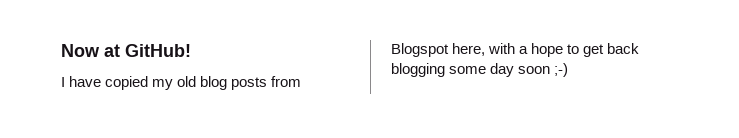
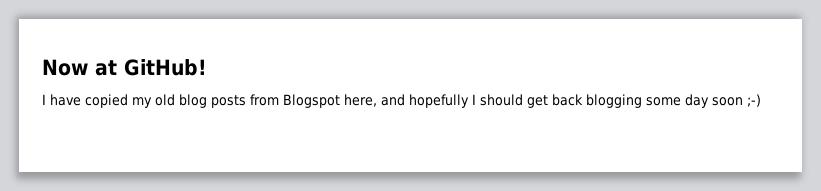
- I have copied my old blog posts from Blogspot here, with a hope to get back blogging some day soon ;-)
+ I have copied my old blog posts from Blogspot here, and hopefully I should get back blogging some day soon ;-)

